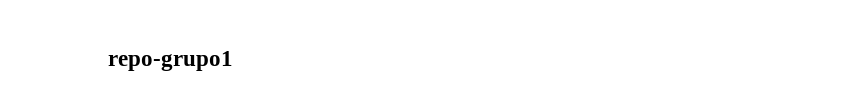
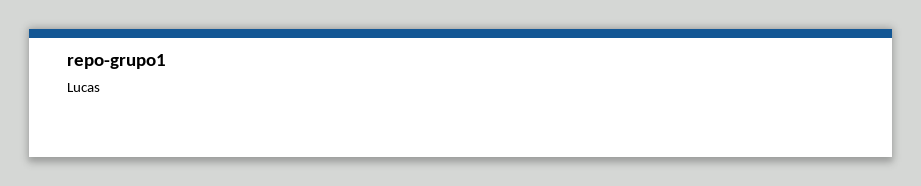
+ Lucas

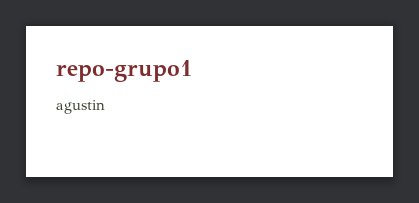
- Lucas
+ agustin

